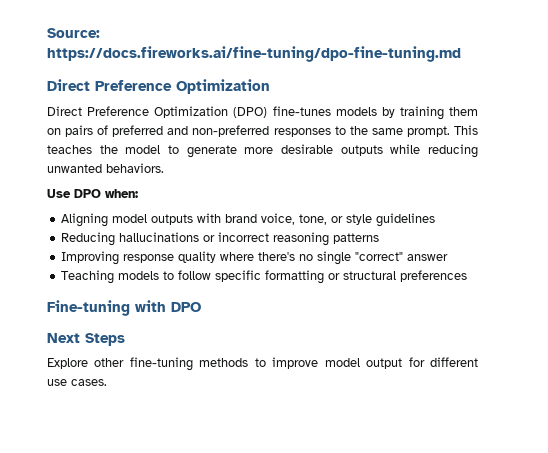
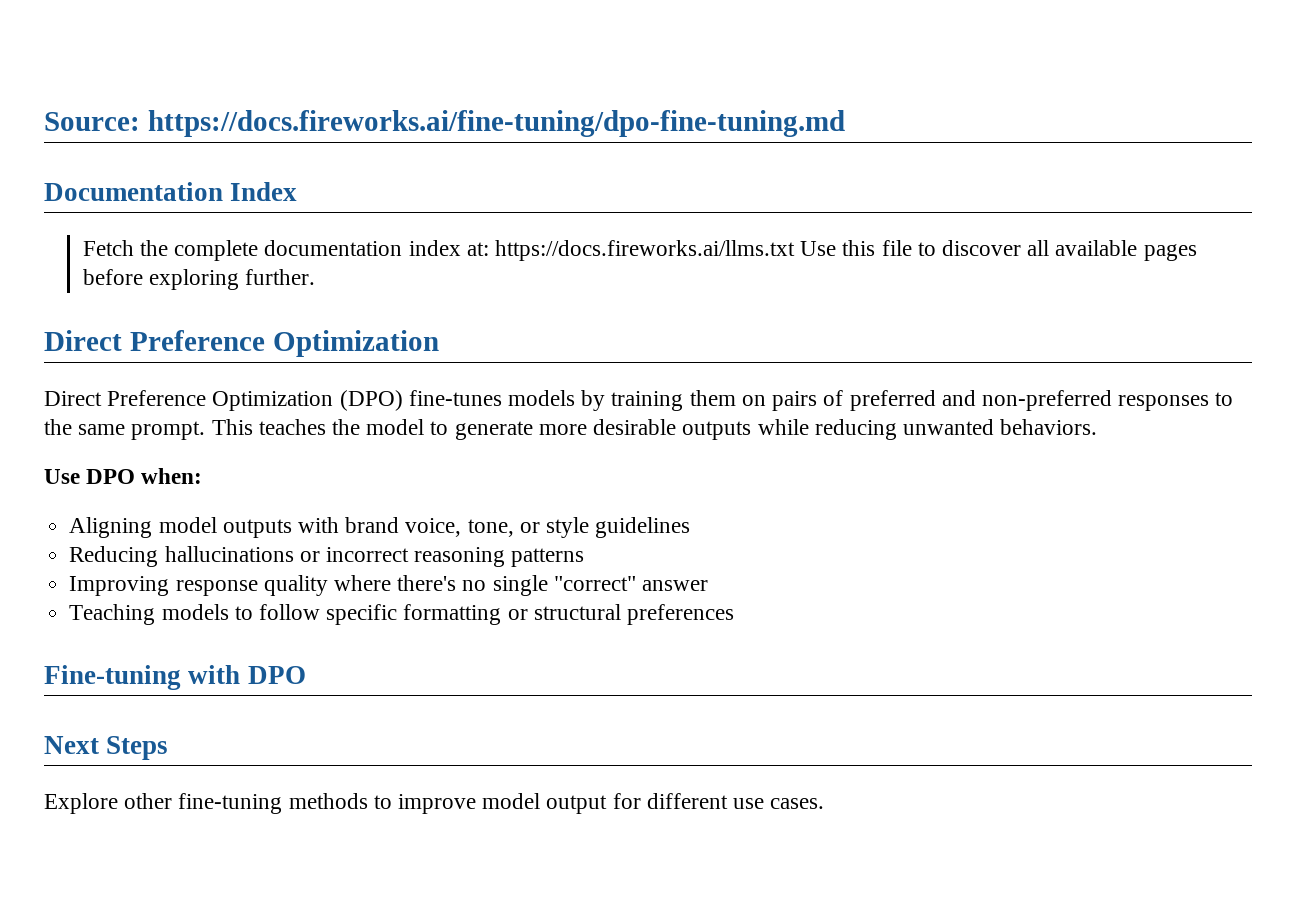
+ Documentation Index
+ Fetch the complete documentation index at: https://docs.fireworks.ai/llms.txt Use this file to discover all available pages before exploring further.

